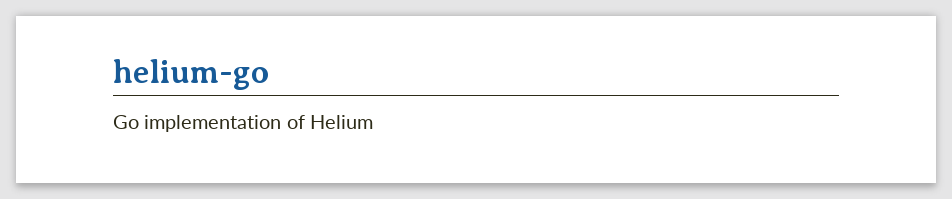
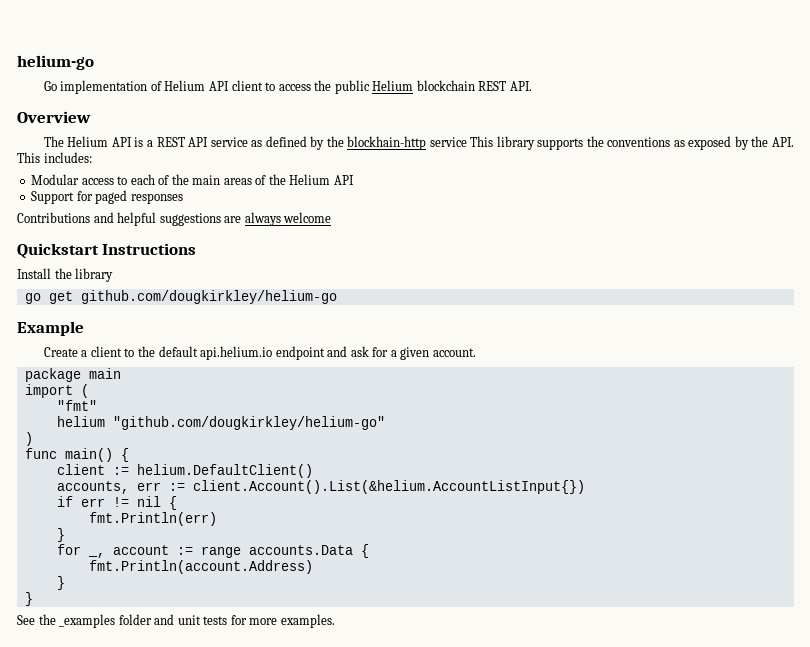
- Go implementation of Helium
+ Go implementation of Helium API client to access the public Helium blockchain REST API.
+ Overview
+ The Helium API is a REST API service as defined by the blockhain-http service This library supports the conventions as exposed by the API. This includes:
+ Modular access to each of the main areas of the Helium API
+ Support for paged responses
+ Contributions and helpful suggestions are always welcome
+ Quickstart Instructions
+ Install the library
+ go get github.com/dougkirkley/helium-go
+ Example
+ Create a client to the default api.helium.io endpoint and ask for a given account.
+ package main
+ import (
+ "fmt"
+ helium "github.com/dougkirkley/helium-go"
+ )
+ func main() {
+ client := helium.DefaultClient()
+ accounts, err := client.Account().List(&helium.AccountListInput{})
+ if err != nil {
+ fmt.Println(err)
+ }
+ for _, account := range accounts.Data {
+ fmt.Println(account.Address)
+ }
+ }
+ See the _examples folder and unit tests for more examples.

